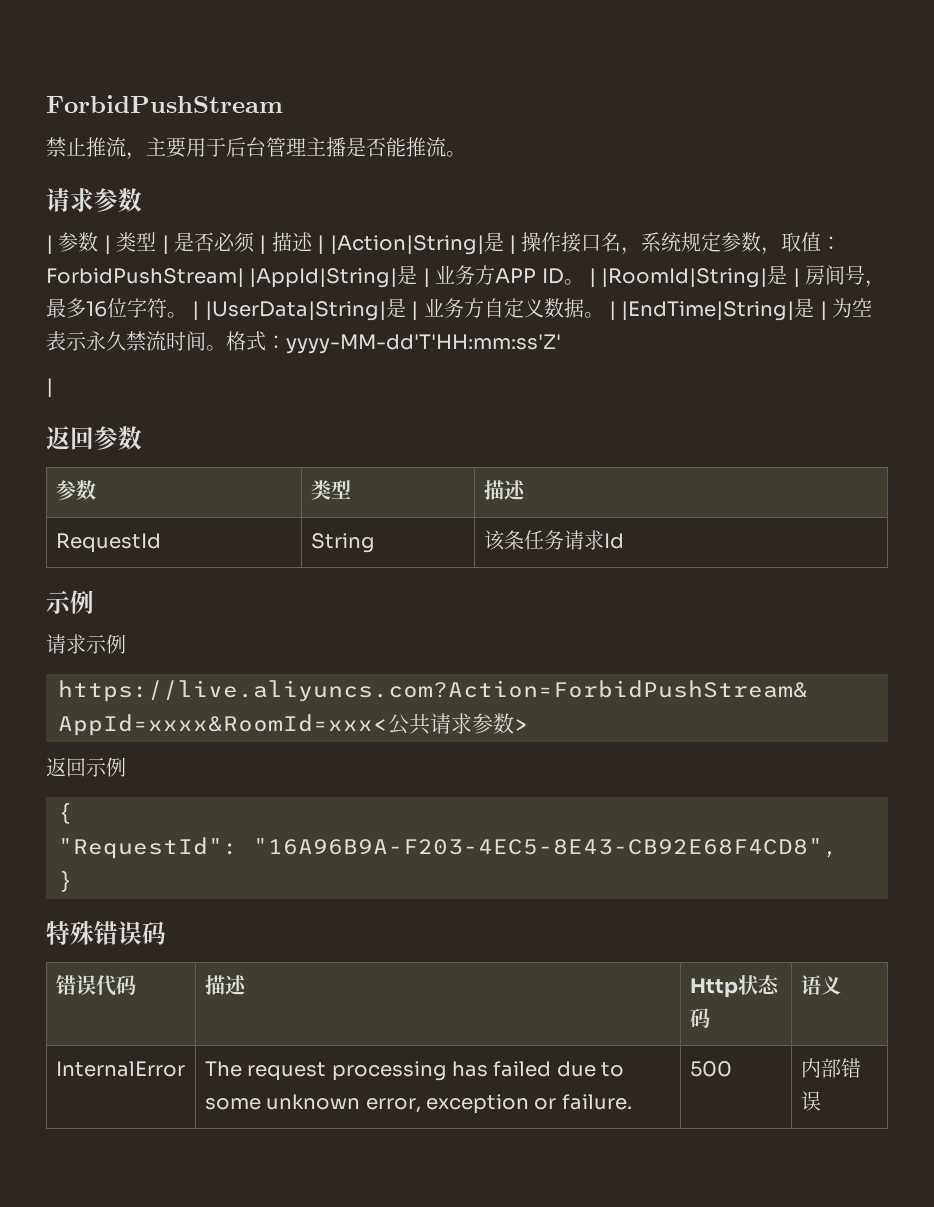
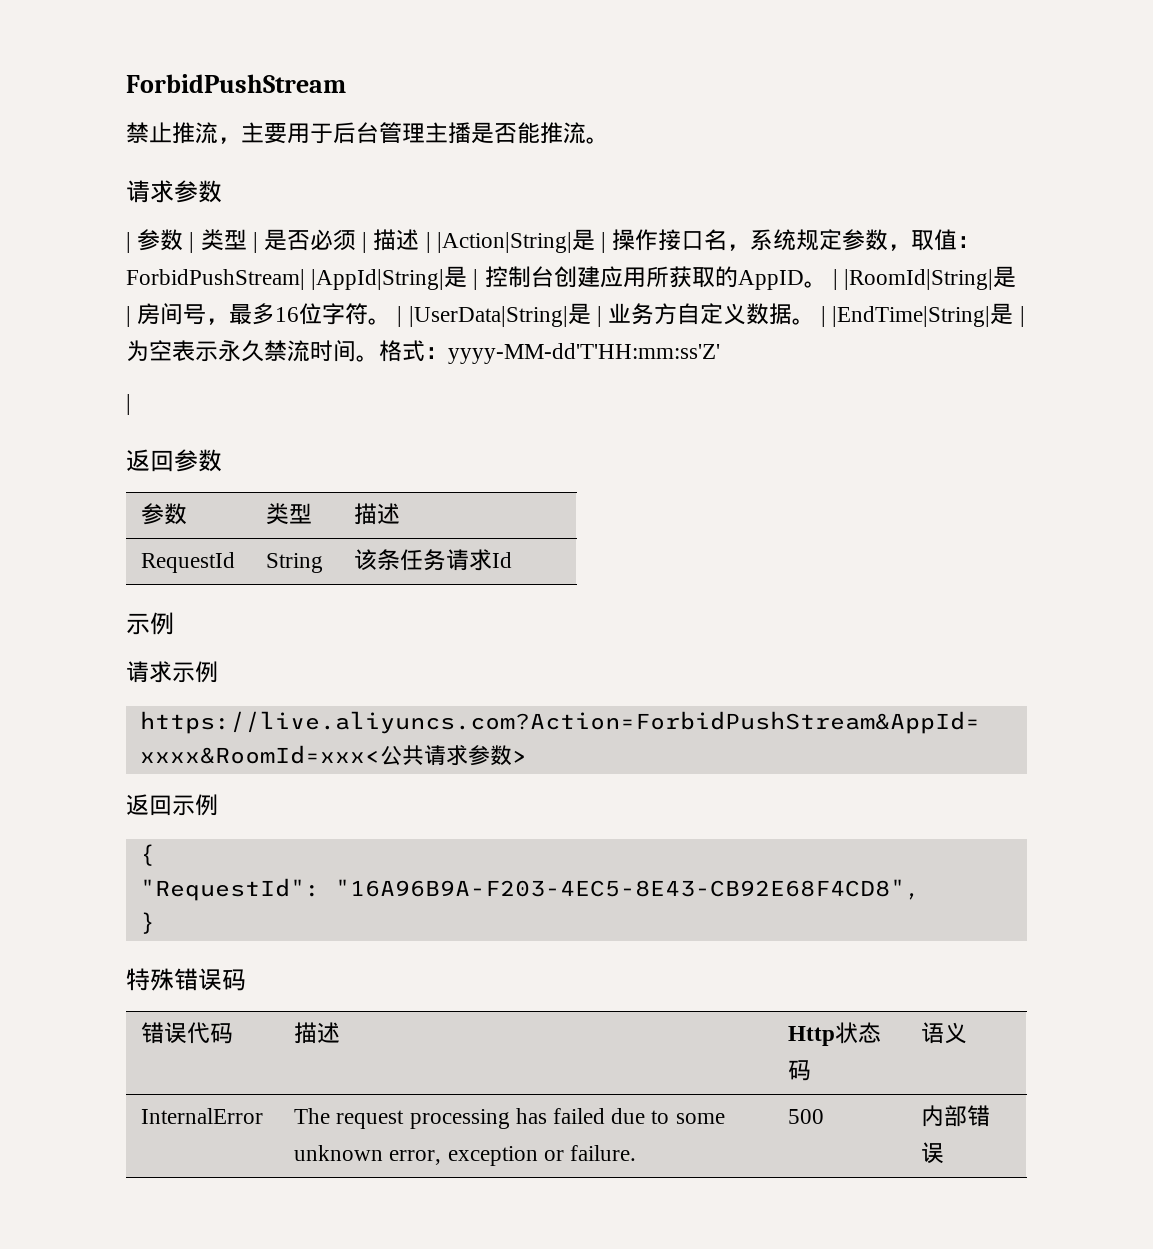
- | 参数 | 类型 | 是否必须 | 描述 | |Action|String|是 | 操作接口名，系统规定参数，取值：ForbidPushStream| |AppId|String|是 | 业务方APP ID。
+ | 参数 | 类型 | 是否必须 | 描述 | |Action|String|是 | 操作接口名，系统规定参数，取值：ForbidPushStream| |AppId|String|是 | 控制台创建应用所获取的AppID。

